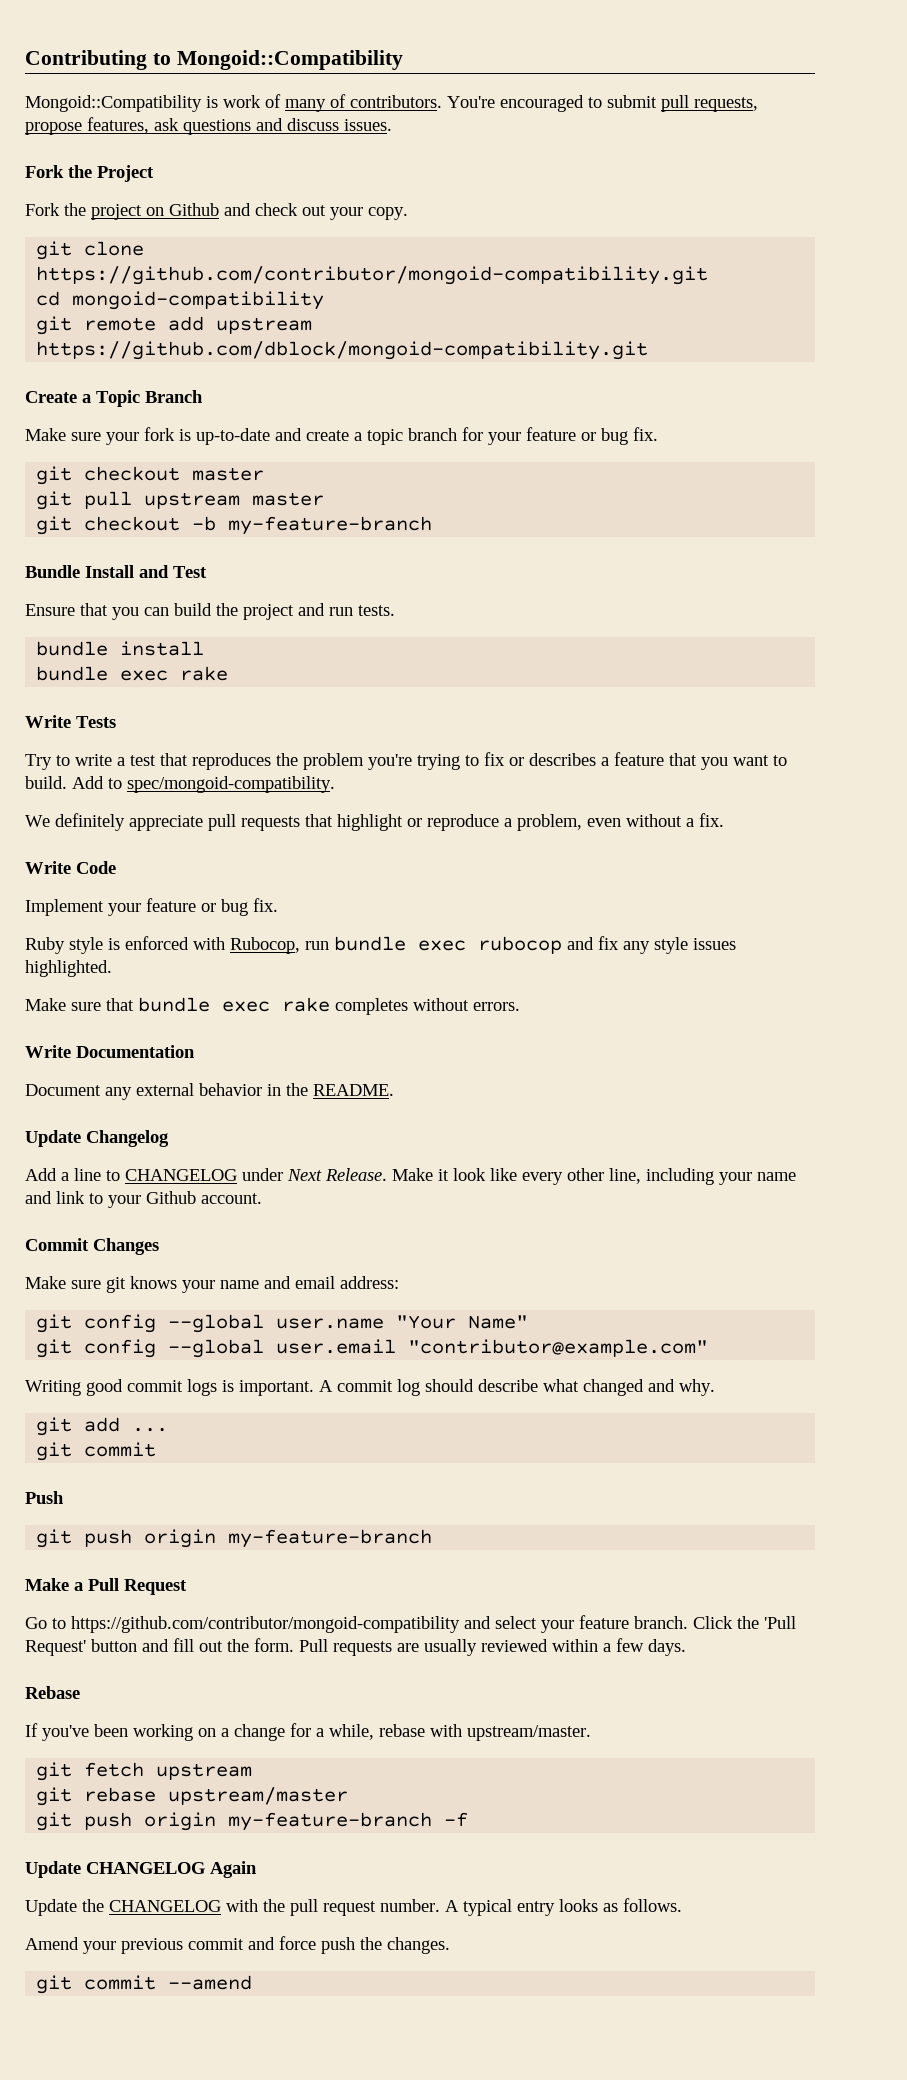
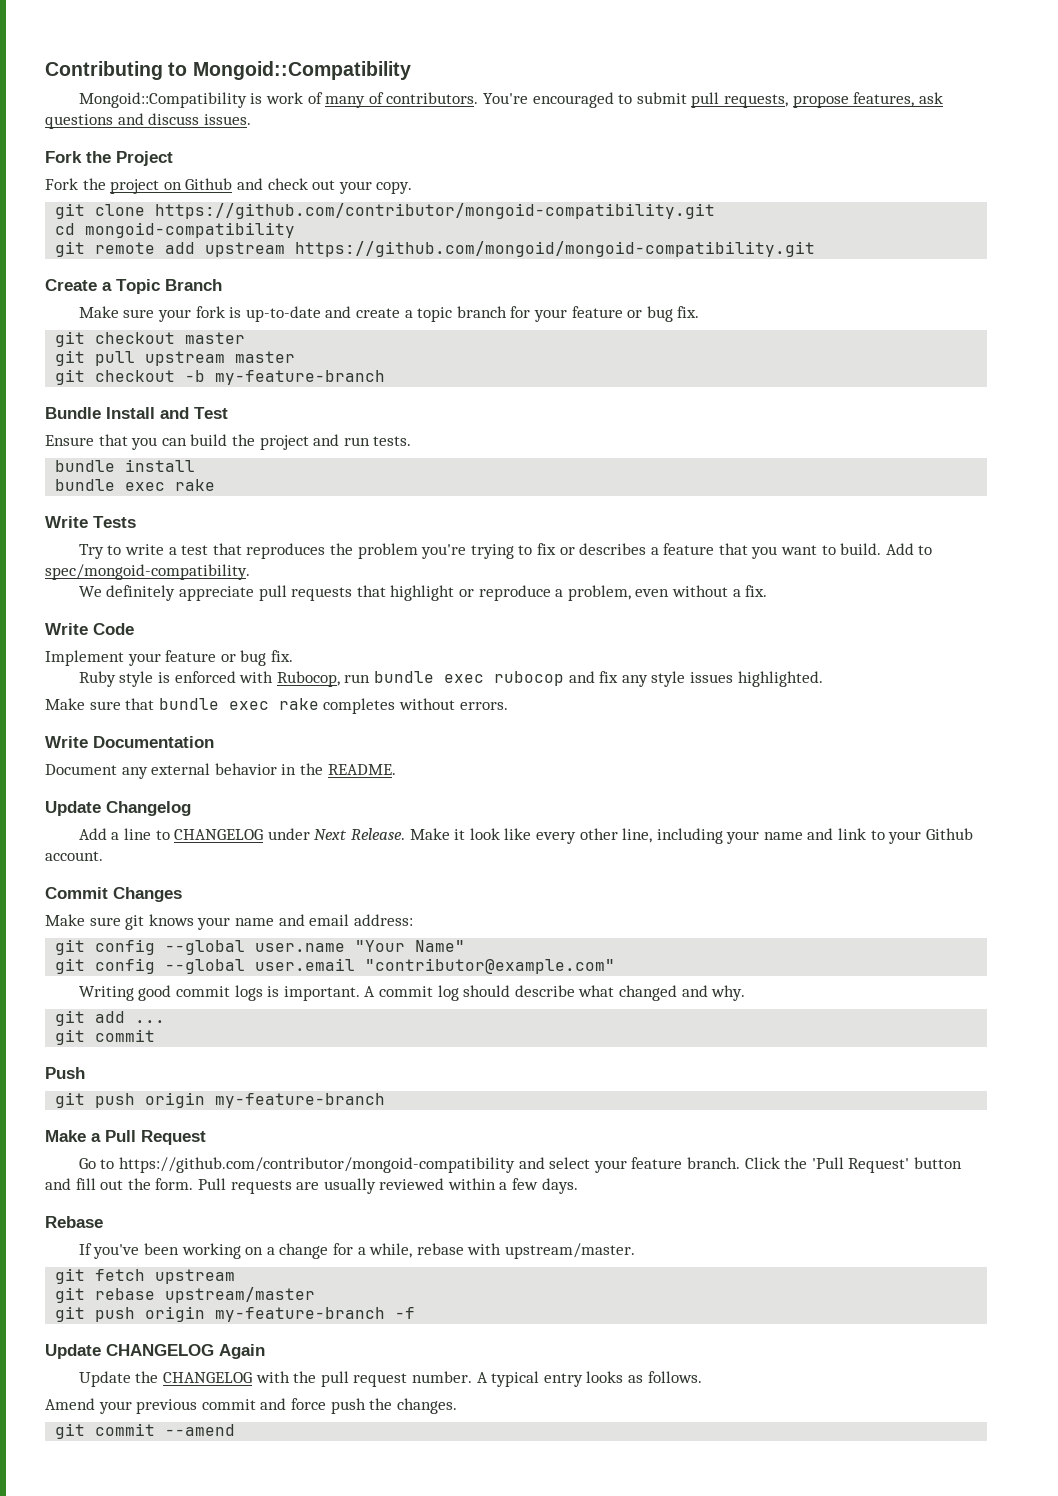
- git remote add upstream https://github.com/dblock/mongoid-compatibility.git
+ git remote add upstream https://github.com/mongoid/mongoid-compatibility.git

